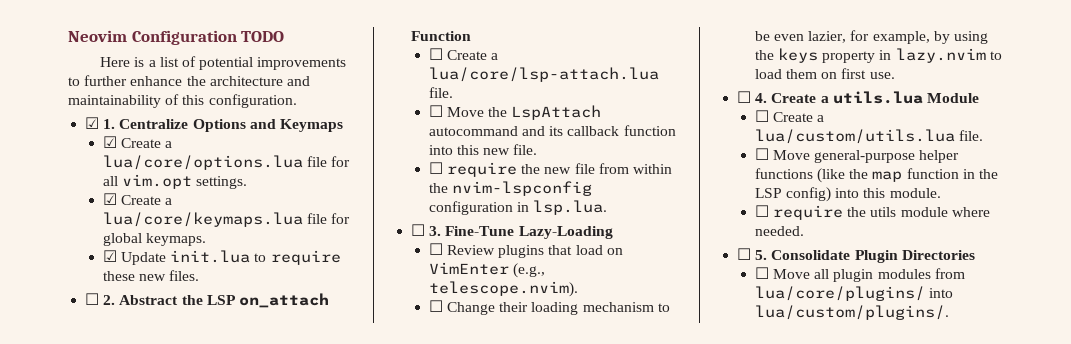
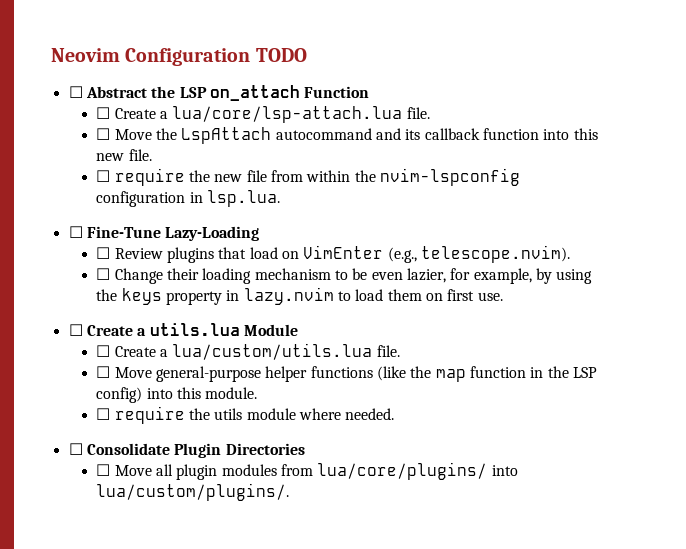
- Here is a list of potential improvements to further enhance the architecture and maintainability of this configuration.
- ☑ 1. Centralize Options and Keymaps
- ☑ Create a lua/core/options.lua file for all vim.opt settings.
- ☑ Create a lua/core/keymaps.lua file for global keymaps.
- ☑ Update init.lua to require these new files.
- ☐ 2. Abstract the LSP on_attach Function
+ ☐ Abstract the LSP on_attach Function
- ☐ 3. Fine-Tune Lazy-Loading
+ ☐ Fine-Tune Lazy-Loading
- ☐ 4. Create a utils.lua Module
+ ☐ Create a utils.lua Module
- ☐ 5. Consolidate Plugin Directories
+ ☐ Consolidate Plugin Directories

